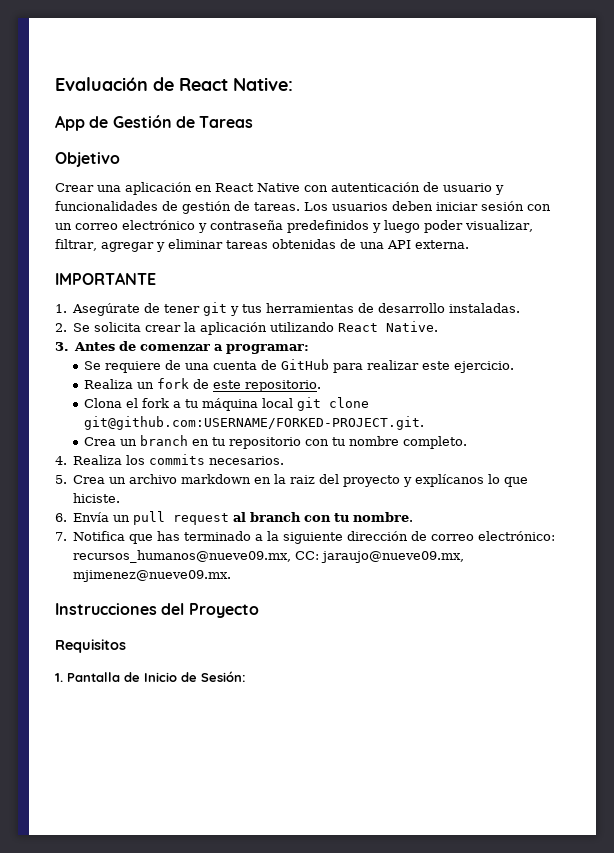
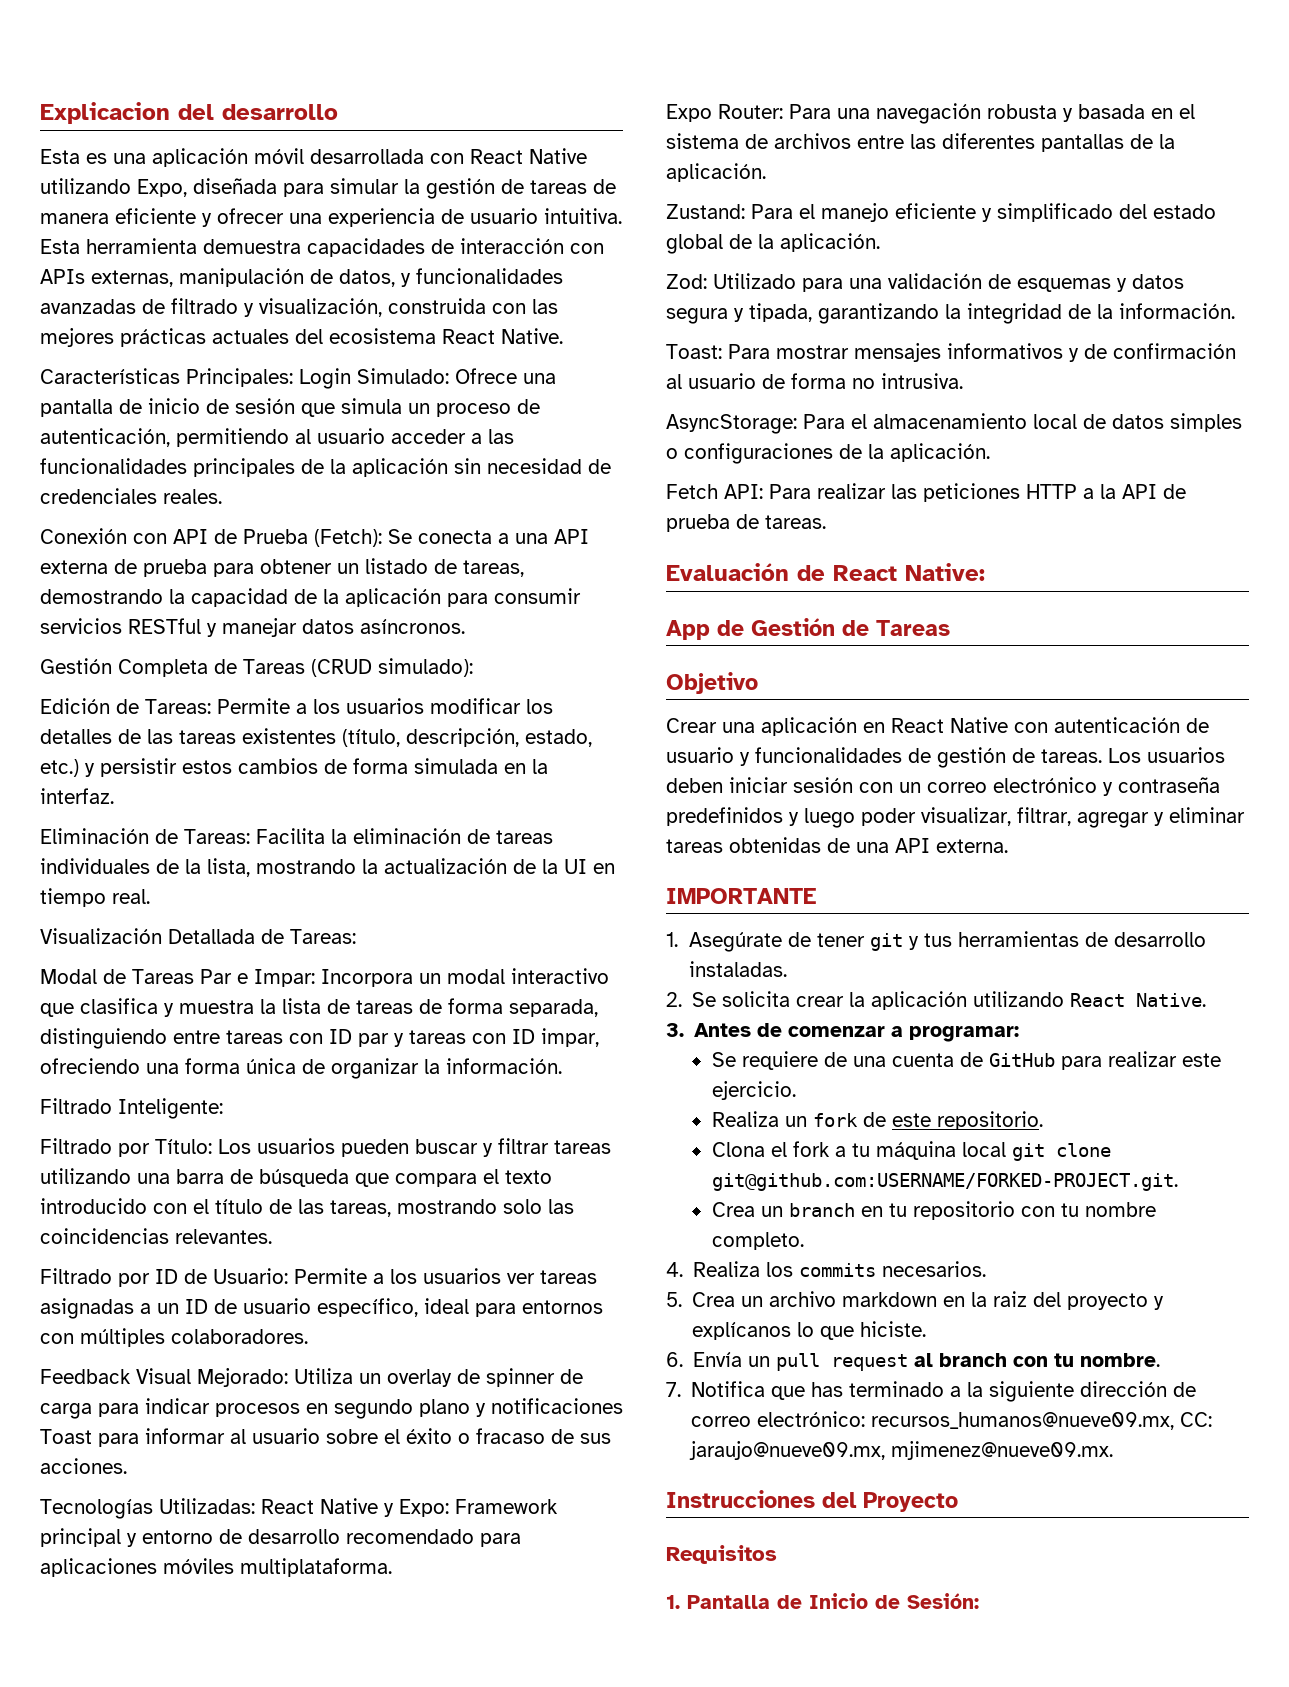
+ Explicacion del desarrollo
+ Esta es una aplicación móvil desarrollada con React Native utilizando Expo, diseñada para simular la gestión de tareas de manera eficiente y ofrecer una experiencia de usuario intuitiva. Esta herramienta demuestra capacidades de interacción con APIs externas, manipulación de datos, y funcionalidades avanzadas de filtrado y visualización, construida con las mejores prácticas actuales del ecosistema React Native.
+ Características Principales: Login Simulado: Ofrece una pantalla de inicio de sesión que simula un proceso de autenticación, permitiendo al usuario acceder a las funcionalidades principales de la aplicación sin necesidad de credenciales reales.
+ Conexión con API de Prueba (Fetch): Se conecta a una API externa de prueba para obtener un listado de tareas, demostrando la capacidad de la aplicación para consumir servicios RESTful y manejar datos asíncronos.
+ Gestión Completa de Tareas (CRUD simulado):
+ Edición de Tareas: Permite a los usuarios modificar los detalles de las tareas existentes (título, descripción, estado, etc.) y persistir estos cambios de forma simulada en la interfaz.
+ Eliminación de Tareas: Facilita la eliminación de tareas individuales de la lista, mostrando la actualización de la UI en tiempo real.
+ Visualización Detallada de Tareas:
+ Modal de Tareas Par e Impar: Incorpora un modal interactivo que clasifica y muestra la lista de tareas de forma separada, distinguiendo entre tareas con ID par y tareas con ID impar, ofreciendo una forma única de organizar la información.
+ Filtrado Inteligente:
+ Filtrado por Título: Los usuarios pueden buscar y filtrar tareas utilizando una barra de búsqueda que compara el texto introducido con el título de las tareas, mostrando solo las coincidencias relevantes.
+ Filtrado por ID de Usuario: Permite a los usuarios ver tareas asignadas a un ID de usuario específico, ideal para entornos con múltiples colaboradores.
+ Feedback Visual Mejorado: Utiliza un overlay de spinner de carga para indicar procesos en segundo plano y notificaciones Toast para informar al usuario sobre el éxito o fracaso de sus acciones.
+ Tecnologías Utilizadas: React Native y Expo: Framework principal y entorno de desarrollo recomendado para aplicaciones móviles multiplataforma.
+ Expo Router: Para una navegación robusta y basada en el sistema de archivos entre las diferentes pantallas de la aplicación.
+ Zustand: Para el manejo eficiente y simplificado del estado global de la aplicación.
+ Zod: Utilizado para una validación de esquemas y datos segura y tipada, garantizando la integridad de la información.
+ Toast: Para mostrar mensajes informativos y de confirmación al usuario de forma no intrusiva.
+ AsyncStorage: Para el almacenamiento local de datos simples o configuraciones de la aplicación.
+ Fetch API: Para realizar las peticiones HTTP a la API de prueba de tareas.

